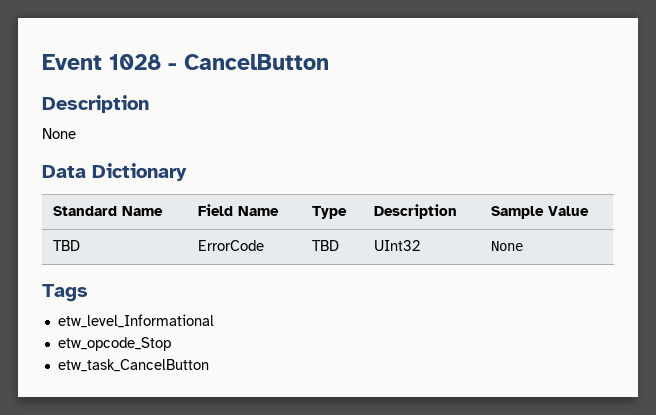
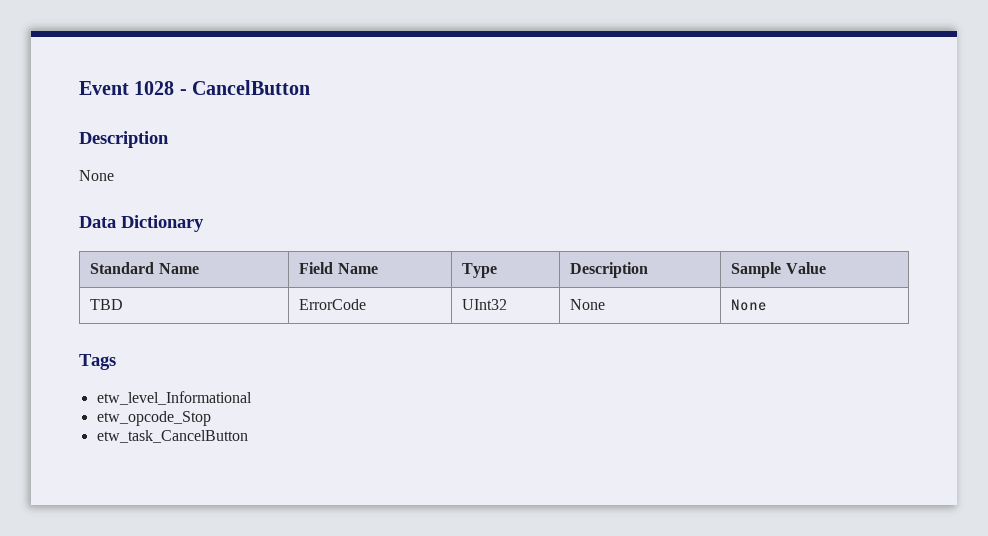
- TBD | ErrorCode | TBD | UInt32 | None
+ TBD | ErrorCode | UInt32 | None | None

